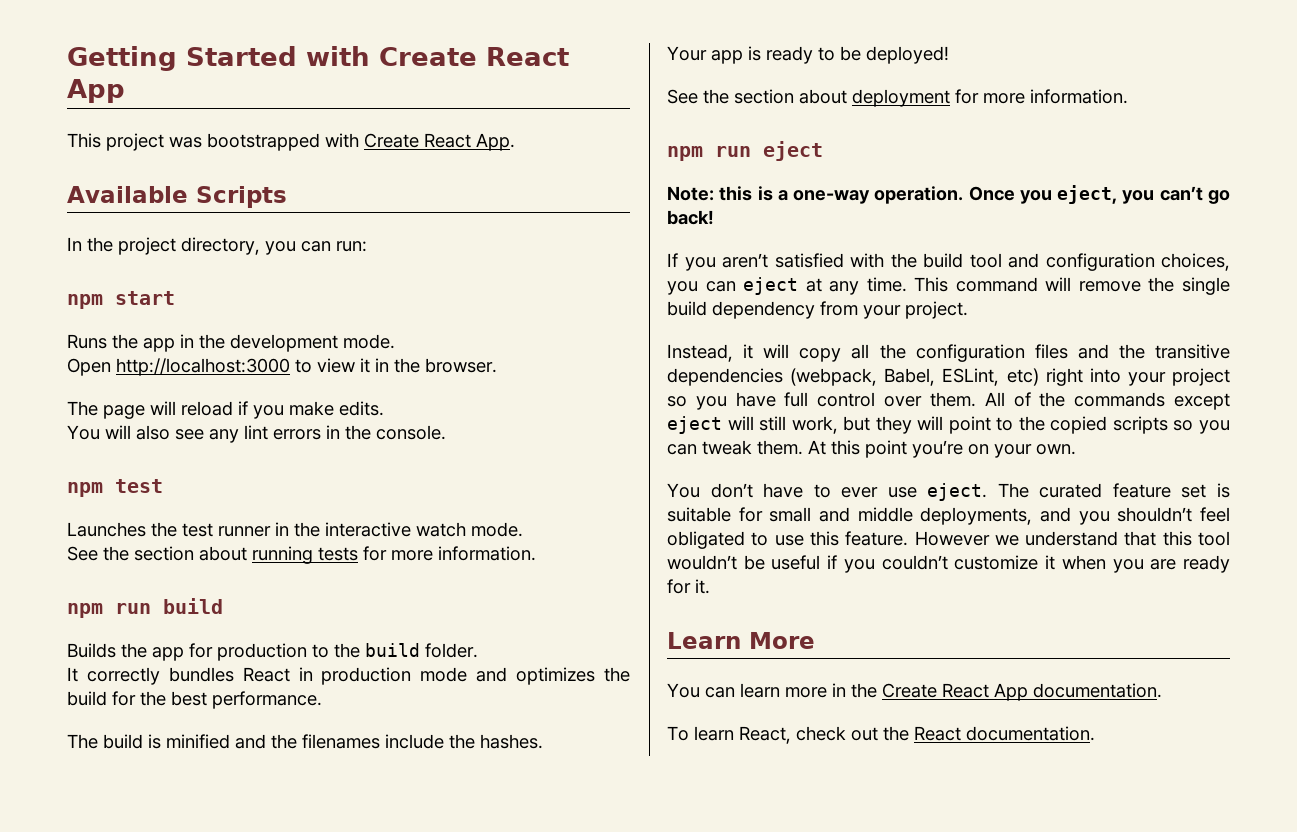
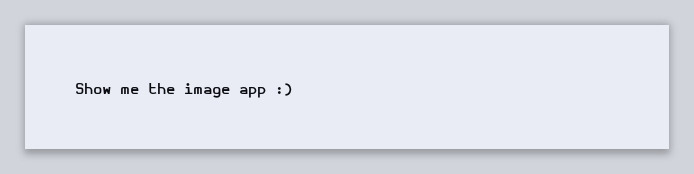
- Getting Started with Create React App
- This project was bootstrapped with Create React App.
- Available Scripts
- In the project directory, you can run:
- npm start
- Runs the app in the development mode.
- Open http://localhost:3000 to view it in the browser.
- The page will reload if you make edits.
- You will also see any lint errors in the console.
- npm test
- Launches the test runner in the interactive watch mode.
- See the section about running tests for more information.
- npm run build
- Builds the app for production to the build folder.
- It correctly bundles React in production mode and optimizes the build for the best performance.
- The build is minified and the filenames include the hashes.
- Your app is ready to be deployed!
- See the section about deployment for more information.
- npm run eject
- Note: this is a one-way operation. Once you eject, you can’t go back!
- If you aren’t satisfied with the build tool and configuration choices, you can eject at any time. This command will remove the single build dependency from your project.
- Instead, it will copy all the configuration files and the transitive dependencies (webpack, Babel, ESLint, etc) right into your project so you have full control over them. All of the commands except eject will still work, but they will point to the copied scripts so you can tweak them. At this point you’re on your own.
- You don’t have to ever use eject. The curated feature set is suitable for small and middle deployments, and you shouldn’t feel obligated to use this feature. However we understand that this tool wouldn’t be useful if you couldn’t customize it when you are ready for it.
- Learn More
- You can learn more in the Create React App documentation.
- To learn React, check out the React documentation.
+ Show me the image app :)

